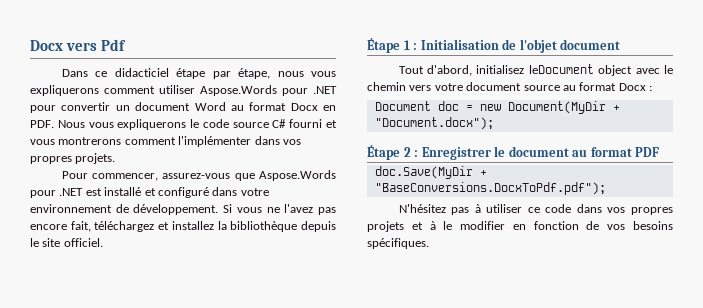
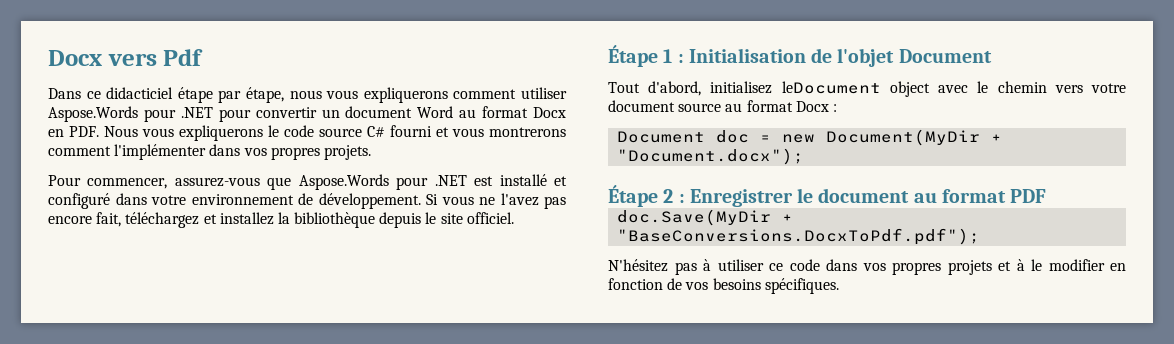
- Étape 1 : Initialisation de l'objet document
+ Étape 1 : Initialisation de l'objet Document

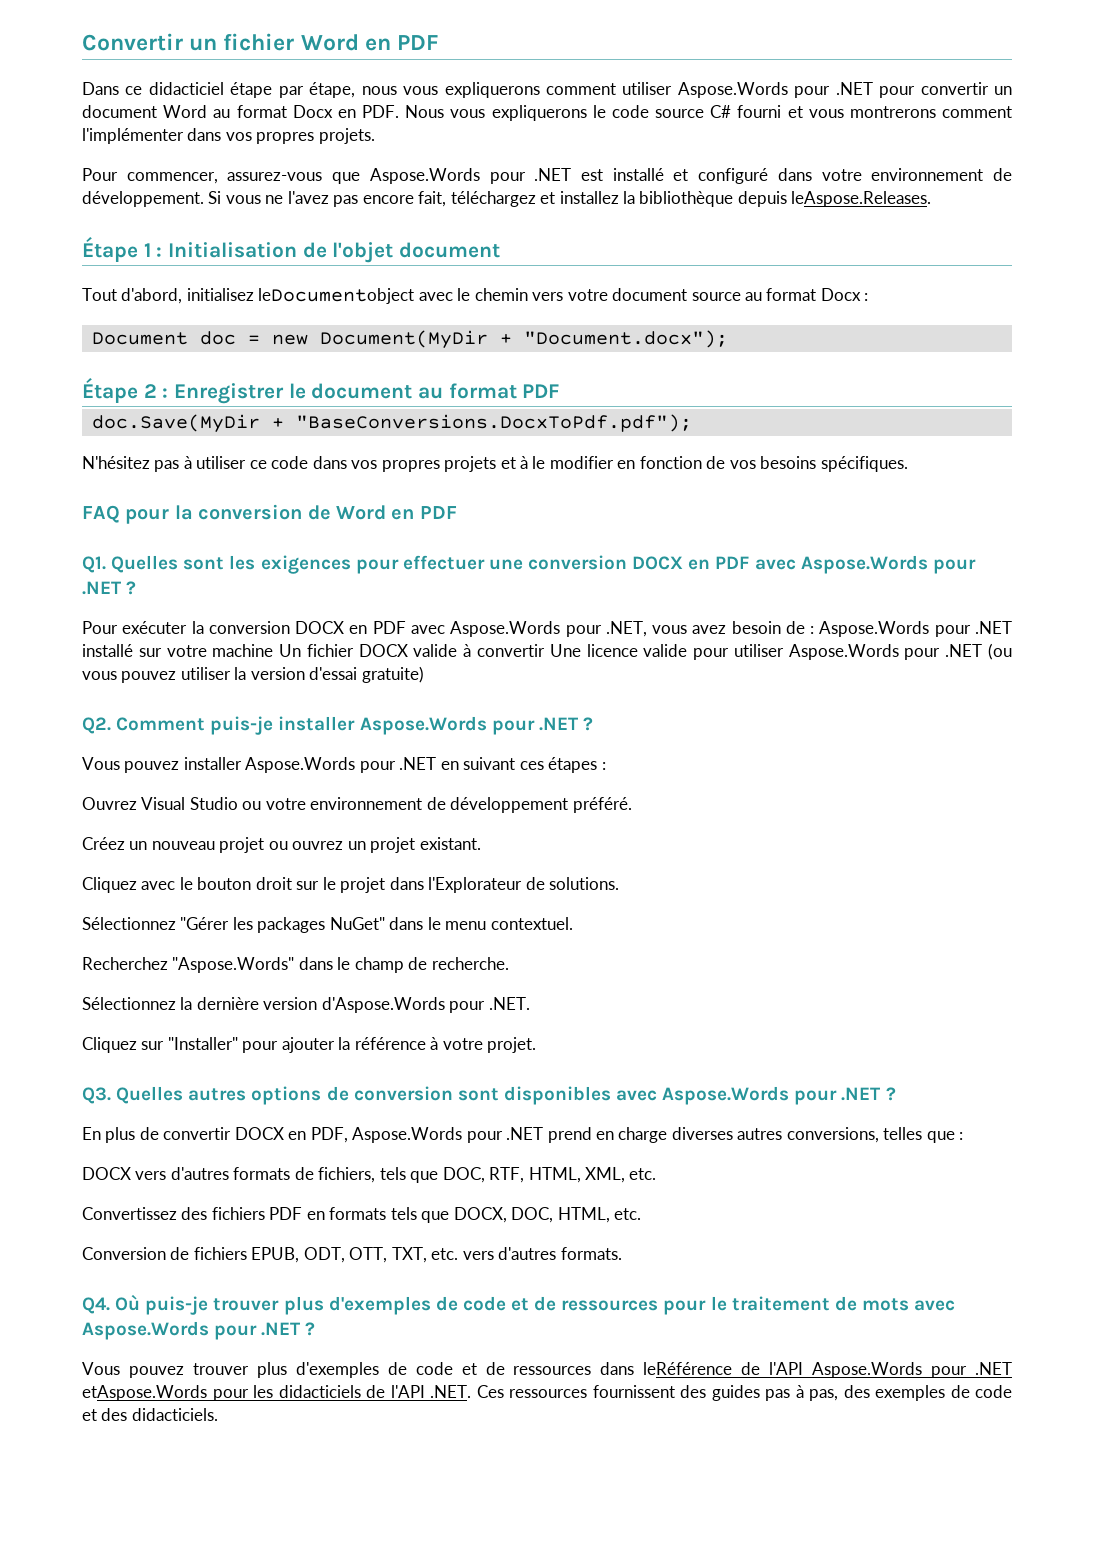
- Docx vers Pdf
+ Convertir un fichier Word en PDF
- Si vous ne l'avez pas encore fait, téléchargez et installez la bibliothèque depuis le site officiel.
+ Si vous ne l'avez pas encore fait, téléchargez et installez la bibliothèque depuis leAspose.Releases.
- Étape 1 : Initialisation de l'objet Document
+ Étape 1 : Initialisation de l'objet document
- Tout d'abord, initialisez leDocument object avec le chemin vers votre document source au format Docx :
+ Tout d'abord, initialisez leDocumentobject avec le chemin vers votre document source au format Docx :
+ FAQ pour la conversion de Word en PDF
+ Q1. Quelles sont les exigences pour effectuer une conversion DOCX en PDF avec Aspose.Words pour .NET ?
+ Pour exécuter la conversion DOCX en PDF avec Aspose.Words pour .NET, vous avez besoin de : Aspose.Words pour .NET installé sur votre machine Un fichier DOCX valide à convertir Une licence valide pour utiliser Aspose.Words pour .NET (ou vous pouvez utiliser la version d'essai gratuite)
+ Q2. Comment puis-je installer Aspose.Words pour .NET ?
+ Vous pouvez installer Aspose.Words pour .NET en suivant ces étapes :
+ Ouvrez Visual Studio ou votre environnement de développement préféré.
+ Créez un nouveau projet ou ouvrez un projet existant.
+ Cliquez avec le bouton droit sur le projet dans l'Explorateur de solutions.
+ Sélectionnez "Gérer les packages NuGet" dans le menu contextuel.
+ Recherchez "Aspose.Words" dans le champ de recherche.
+ Sélectionnez la dernière version d'Aspose.Words pour .NET.
+ Cliquez sur "Installer" pour ajouter la référence à votre projet.
+ Q3. Quelles autres options de conversion sont disponibles avec Aspose.Words pour .NET ?
+ En plus de convertir DOCX en PDF, Aspose.Words pour .NET prend en charge diverses autres conversions, telles que :
+ DOCX vers d'autres formats de fichiers, tels que DOC, RTF, HTML, XML, etc.
+ Convertissez des fichiers PDF en formats tels que DOCX, DOC, HTML, etc.
+ Conversion de fichiers EPUB, ODT, OTT, TXT, etc. vers d'autres formats.
+ Q4. Où puis-je trouver plus d'exemples de code et de ressources pour le traitement de mots avec Aspose.Words pour .NET ?
+ Vous pouvez trouver plus d'exemples de code et de ressources dans leRéférence de l'API Aspose.Words pour .NET etAspose.Words pour les didacticiels de l'API .NET. Ces ressources fournissent des guides pas à pas, des exemples de code et des didacticiels.

